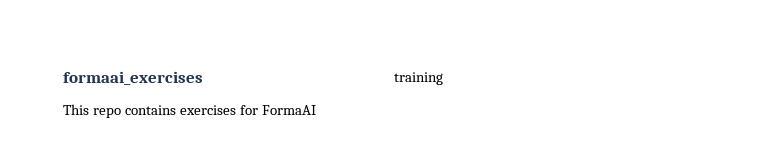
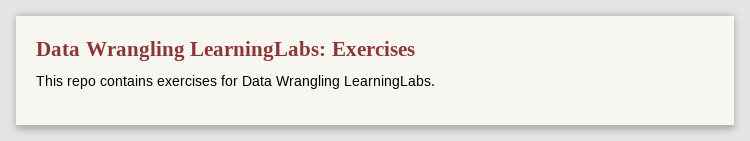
- formaai_exercises
+ Data Wrangling LearningLabs: Exercises
- This repo contains exercises for FormaAI training
+ This repo contains exercises for Data Wrangling LearningLabs.

